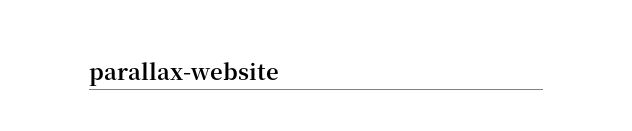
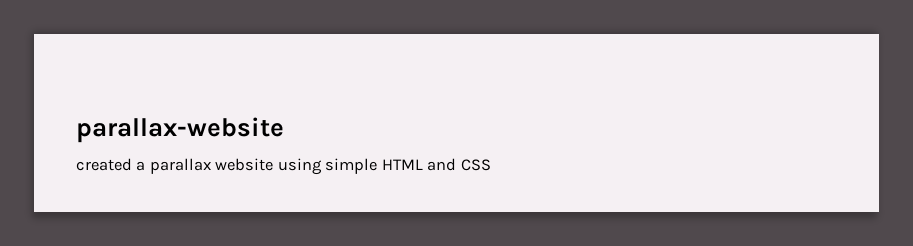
+ created a parallax website using simple HTML and CSS

